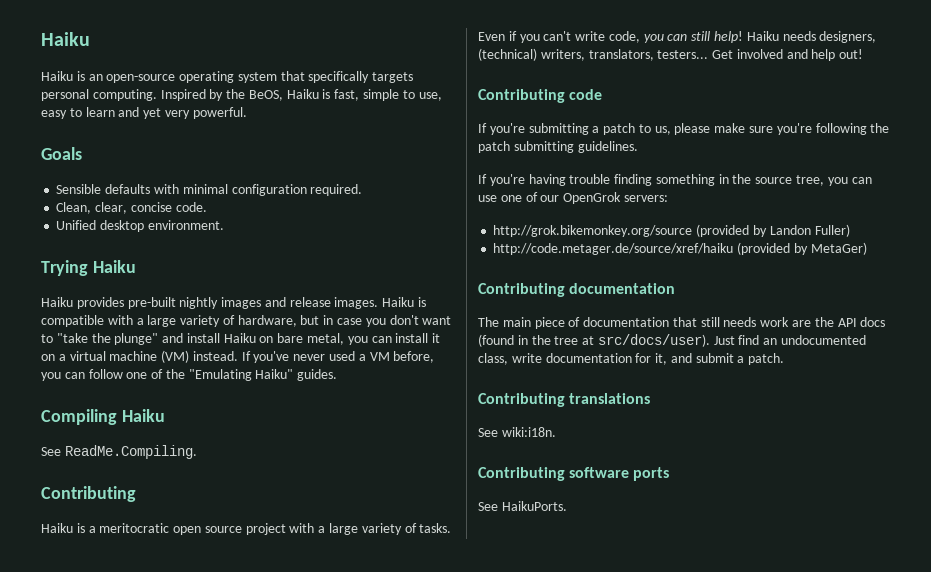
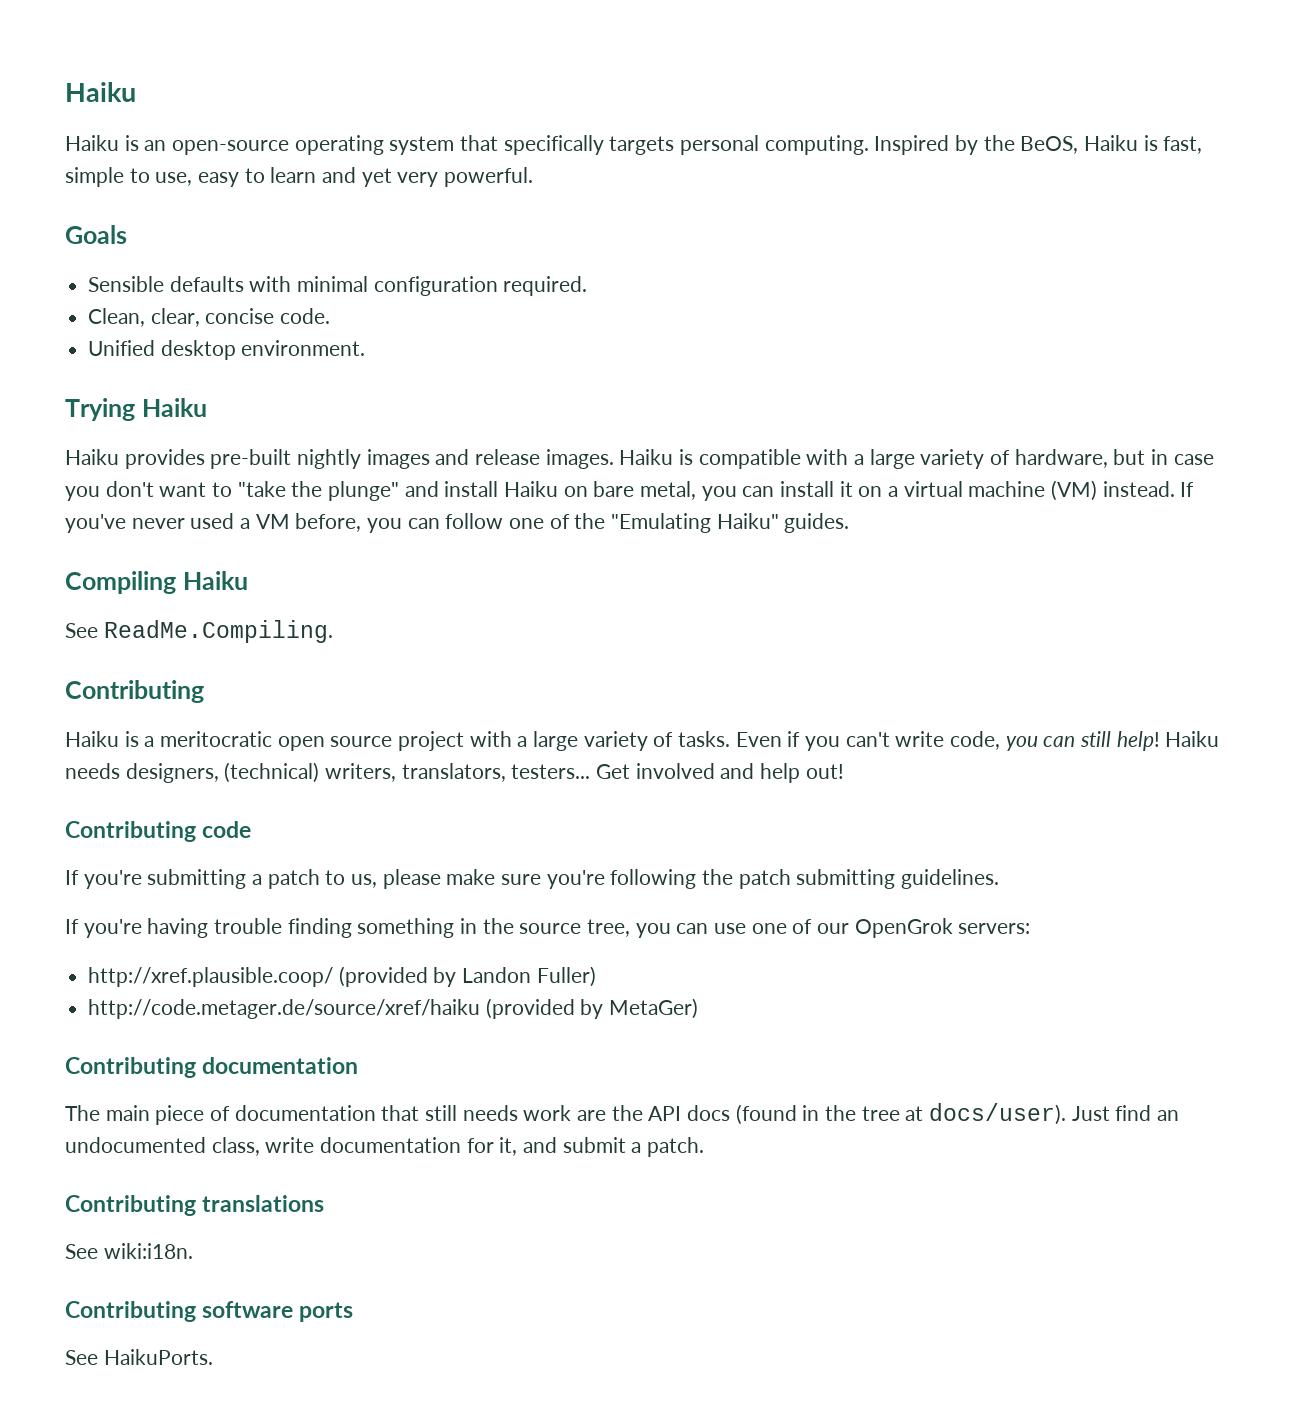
- http://grok.bikemonkey.org/source (provided by Landon Fuller)
+ http://xref.plausible.coop/ (provided by Landon Fuller)
- The main piece of documentation that still needs work are the API docs (found in the tree at src/docs/user).
+ The main piece of documentation that still needs work are the API docs (found in the tree at docs/user).

